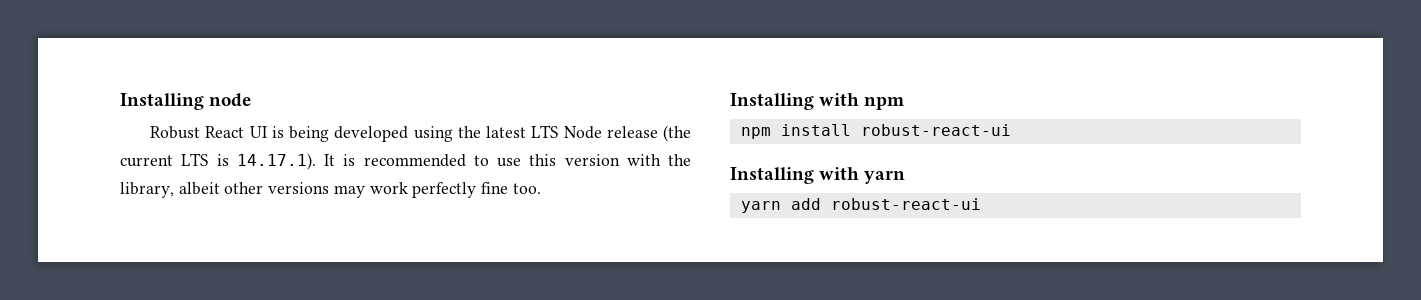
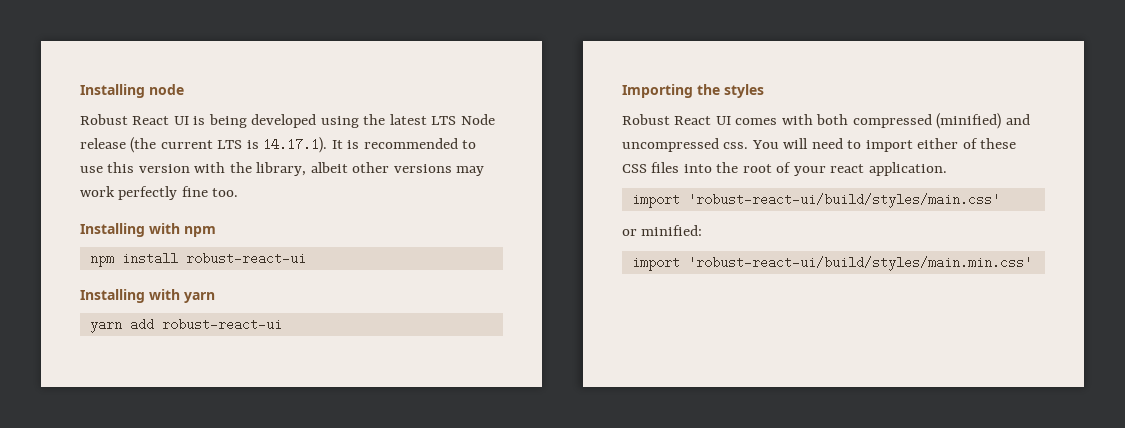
+ Importing the styles
+ Robust React UI comes with both compressed (minified) and uncompressed css. You will need to import either of these CSS files into the root of your react application.
+ import 'robust-react-ui/build/styles/main.css'
+ or minified:
+ import 'robust-react-ui/build/styles/main.min.css'

